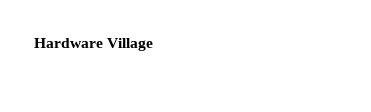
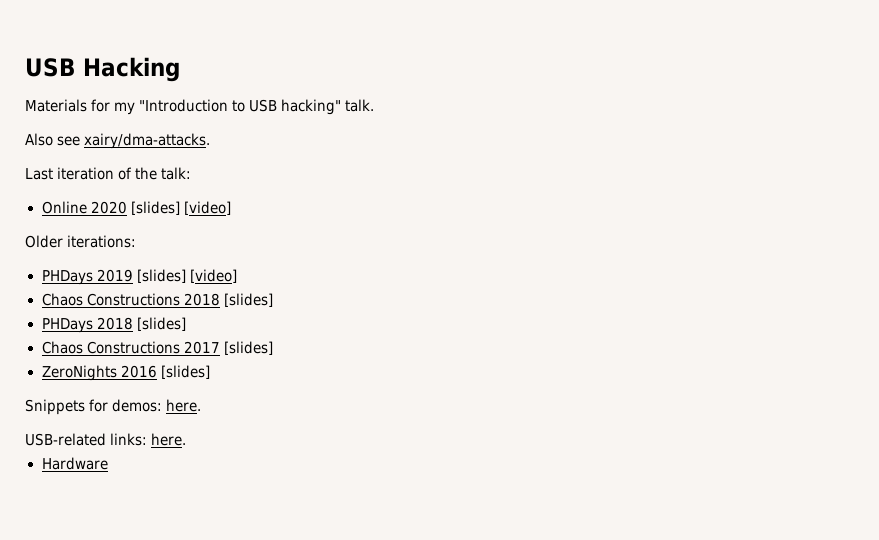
- Hardware Village
+ USB Hacking
+ Materials for my "Introduction to USB hacking" talk.
+ Also see xairy/dma-attacks.
+ Last iteration of the talk:
+ Online 2020 [slides] [video]
+ Older iterations:
+ PHDays 2019 [slides] [video]
+ Chaos Constructions 2018 [slides]
+ PHDays 2018 [slides]
+ Chaos Constructions 2017 [slides]
+ ZeroNights 2016 [slides]
+ Snippets for demos: here.
+ USB-related links: here.
+ Hardware

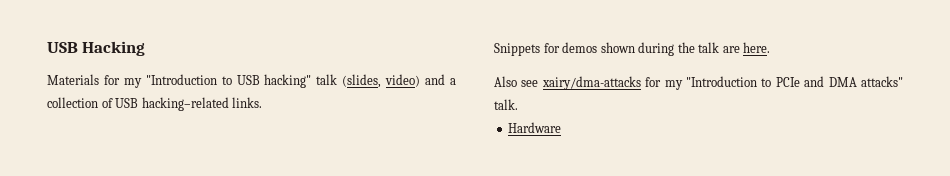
- Materials for my "Introduction to USB hacking" talk.
- Also see xairy/dma-attacks.
- Last iteration of the talk:
- Online 2020 [slides] [video]
- Older iterations:
- PHDays 2019 [slides] [video]
- Chaos Constructions 2018 [slides]
- PHDays 2018 [slides]
- Chaos Constructions 2017 [slides]
- ZeroNights 2016 [slides]
- Snippets for demos: here.
- USB-related links: here.
+ Materials for my "Introduction to USB hacking" talk (slides, video) and a collection of USB hacking–related links.
+ Snippets for demos shown during the talk are here.
+ Also see xairy/dma-attacks for my "Introduction to PCIe and DMA attacks" talk.

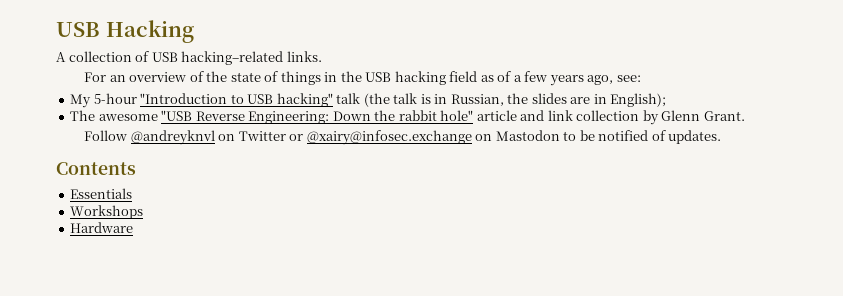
- Materials for my "Introduction to USB hacking" talk (slides, video) and a collection of USB hacking–related links.
+ A collection of USB hacking–related links.
- Snippets for demos shown during the talk are here.
- Also see xairy/dma-attacks for my "Introduction to PCIe and DMA attacks" talk.
+ For an overview of the state of things in the USB hacking field as of a few years ago, see:
+ My 5-hour "Introduction to USB hacking" talk (the talk is in Russian, the slides are in English);
+ The awesome "USB Reverse Engineering: Down the rabbit hole" article and link collection by Glenn Grant.
+ Follow @andreyknvl on Twitter or @xairy@infosec.exchange on Mastodon to be notified of updates.
+ Contents
+ Essentials
+ Workshops

